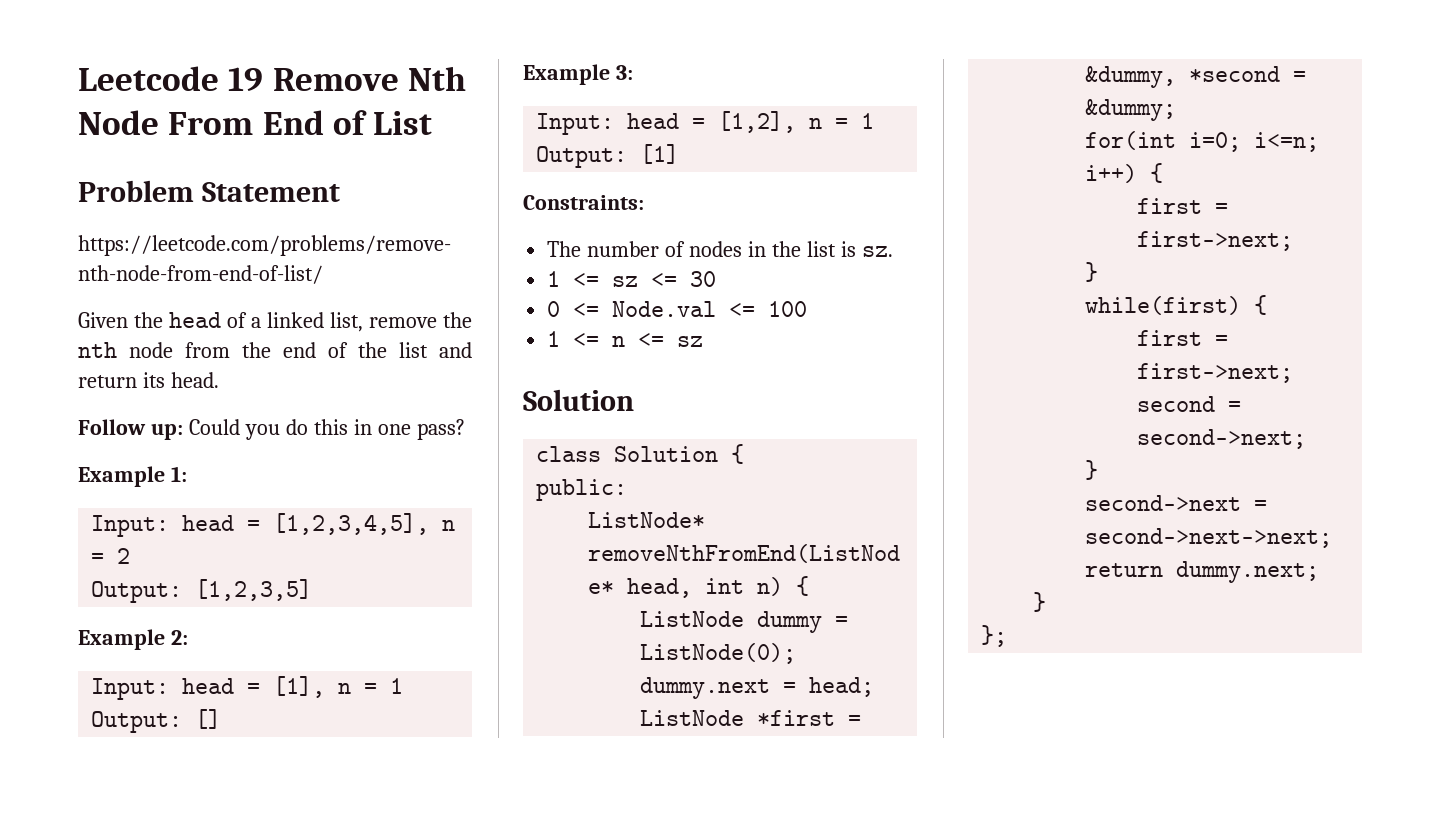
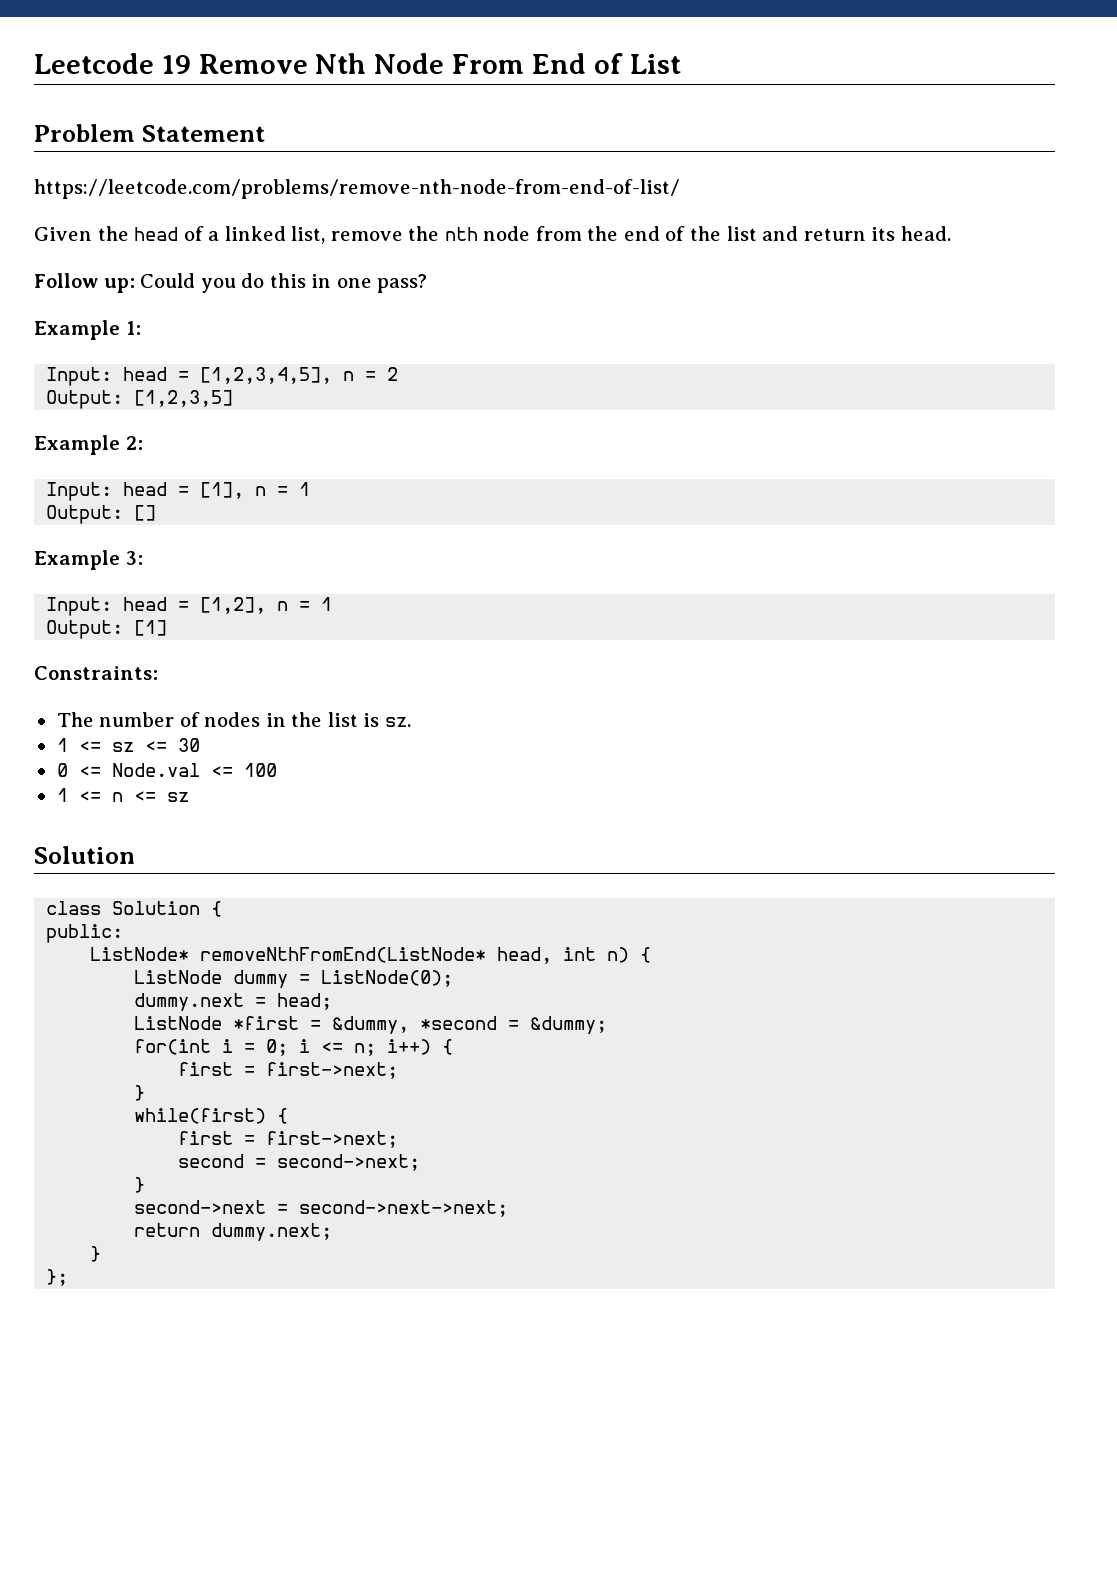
- for(int i=0; i<=n; i++) {
+ for(int i = 0; i <= n; i++) {

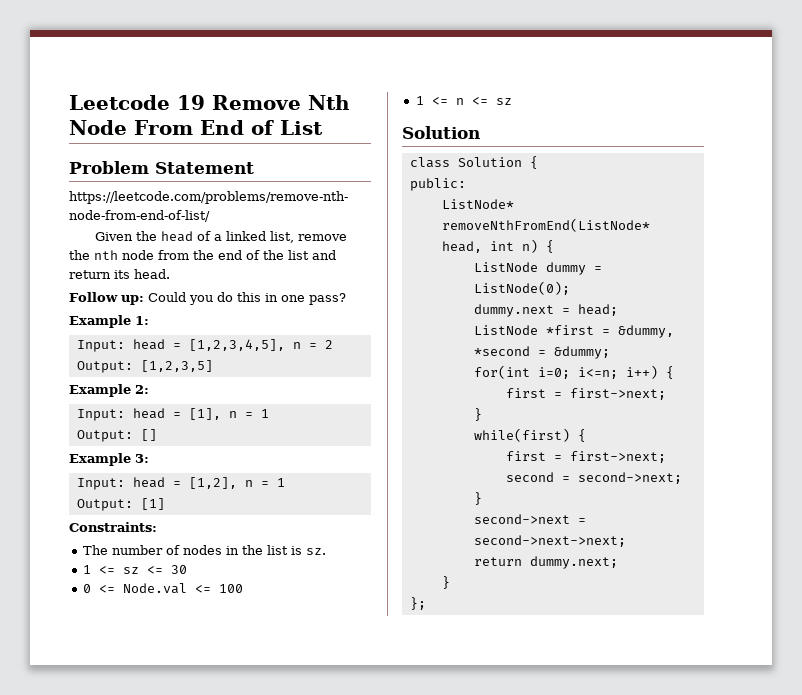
- for(int i = 0; i <= n; i++) {
+ for(int i=0; i<=n; i++) {

